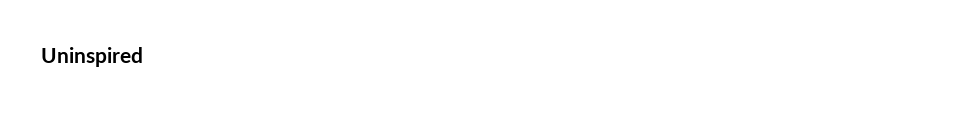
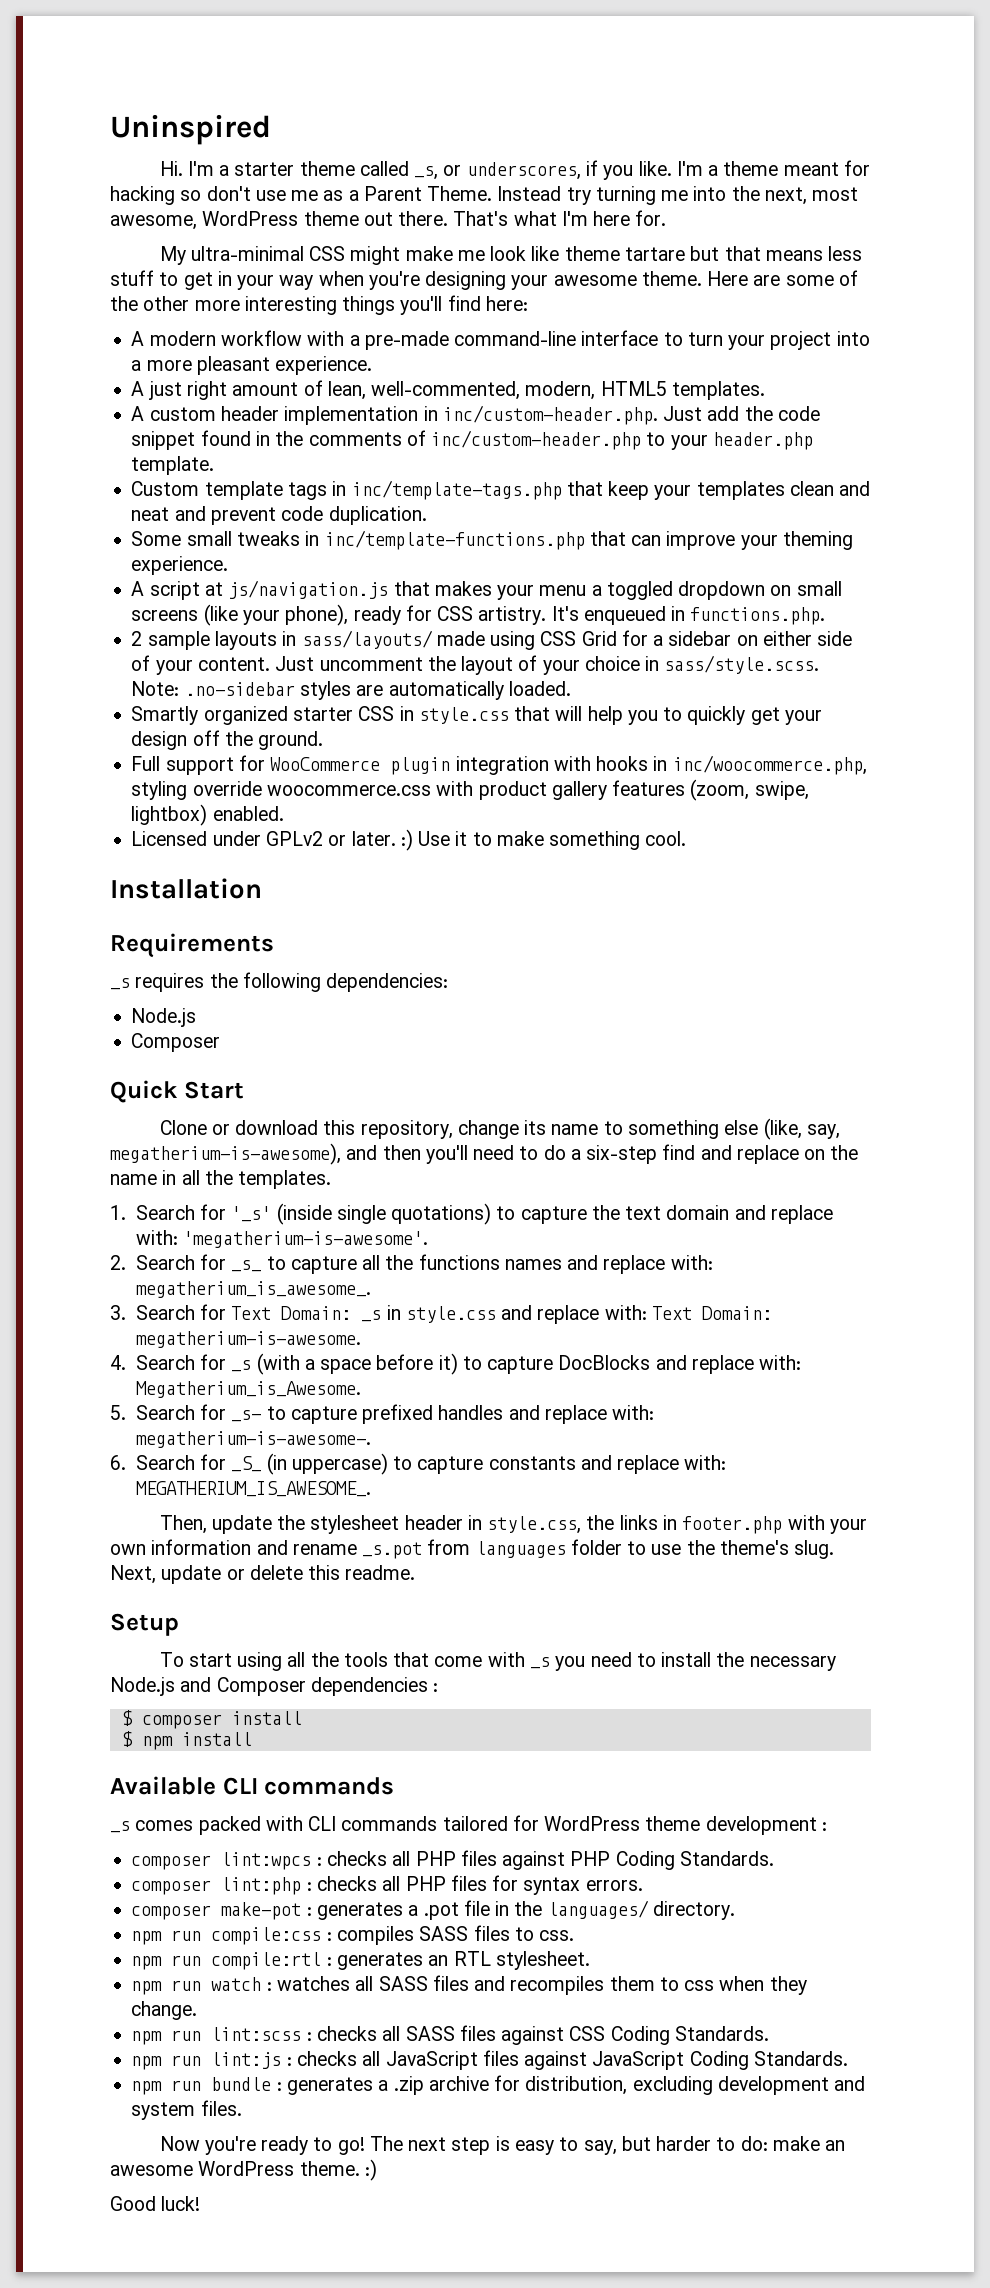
+ Hi. I'm a starter theme called _s, or underscores, if you like. I'm a theme meant for hacking so don't use me as a Parent Theme. Instead try turning me into the next, most awesome, WordPress theme out there. That's what I'm here for.
+ My ultra-minimal CSS might make me look like theme tartare but that means less stuff to get in your way when you're designing your awesome theme. Here are some of the other more interesting things you'll find here:
+ A modern workflow with a pre-made command-line interface to turn your project into a more pleasant experience.
+ A just right amount of lean, well-commented, modern, HTML5 templates.
+ A custom header implementation in inc/custom-header.php. Just add the code snippet found in the comments of inc/custom-header.php to your header.php template.
+ Custom template tags in inc/template-tags.php that keep your templates clean and neat and prevent code duplication.
+ Some small tweaks in inc/template-functions.php that can improve your theming experience.
+ A script at js/navigation.js that makes your menu a toggled dropdown on small screens (like your phone), ready for CSS artistry. It's enqueued in functions.php.
+ 2 sample layouts in sass/layouts/ made using CSS Grid for a sidebar on either side of your content. Just uncomment the layout of your choice in sass/style.scss. Note: .no-sidebar styles are automatically loaded.
+ Smartly organized starter CSS in style.css that will help you to quickly get your design off the ground.
+ Full support for WooCommerce plugin integration with hooks in inc/woocommerce.php, styling override woocommerce.css with product gallery features (zoom, swipe, lightbox) enabled.
+ Licensed under GPLv2 or later. :) Use it to make something cool.
+ Installation
+ Requirements
+ _s requires the following dependencies:
+ Node.js
+ Composer
+ Quick Start
+ Clone or download this repository, change its name to something else (like, say, megatherium-is-awesome), and then you'll need to do a six-step find and replace on the name in all the templates.
+ 1. Search for '_s' (inside single quotations) to capture the text domain and replace with: 'megatherium-is-awesome'.
+ 2. Search for _s_ to capture all the functions names and replace with: megatherium_is_awesome_.
+ 3. Search for Text Domain: _s in style.css and replace with: Text Domain: megatherium-is-awesome.
+ 4. Search for _s (with a space before it) to capture DocBlocks and replace with: Megatherium_is_Awesome.
+ 5. Search for _s- to capture prefixed handles and replace with: megatherium-is-awesome-.
+ 6. Search for _S_ (in uppercase) to capture constants and replace with: MEGATHERIUM_IS_AWESOME_.
+ Then, update the stylesheet header in style.css, the links in footer.php with your own information and rename _s.pot from languages folder to use the theme's slug. Next, update or delete this readme.
+ Setup
+ To start using all the tools that come with _s you need to install the necessary Node.js and Composer dependencies :
+ $ composer install
+ $ npm install
+ Available CLI commands
+ _s comes packed with CLI commands tailored for WordPress theme development :
+ composer lint:wpcs : checks all PHP files against PHP Coding Standards.
+ composer lint:php : checks all PHP files for syntax errors.
+ composer make-pot : generates a .pot file in the languages/ directory.
+ npm run compile:css : compiles SASS files to css.
+ npm run compile:rtl : generates an RTL stylesheet.
+ npm run watch : watches all SASS files and recompiles them to css when they change.
+ npm run lint:scss : checks all SASS files against CSS Coding Standards.
+ npm run lint:js : checks all JavaScript files against JavaScript Coding Standards.
+ npm run bundle : generates a .zip archive for distribution, excluding development and system files.
+ Now you're ready to go! The next step is easy to say, but harder to do: make an awesome WordPress theme. :)
+ Good luck!

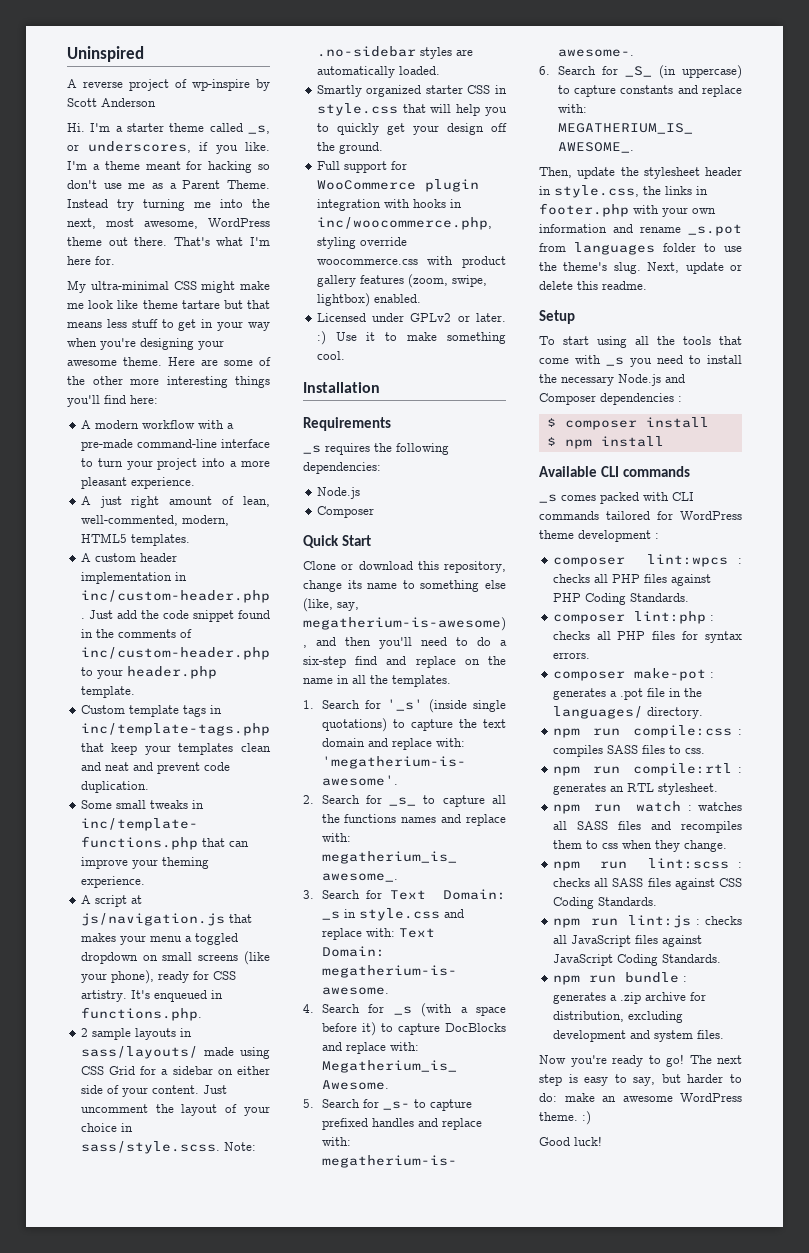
+ A reverse project of wp-inspire by Scott Anderson

